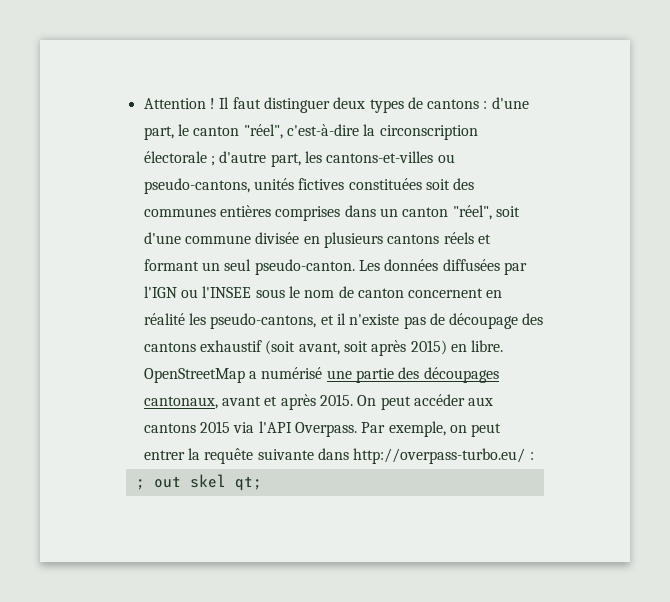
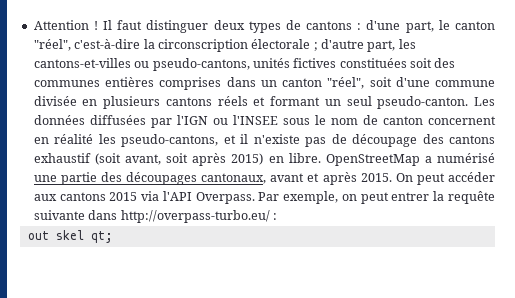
- ; out skel qt;
+ out skel qt;

